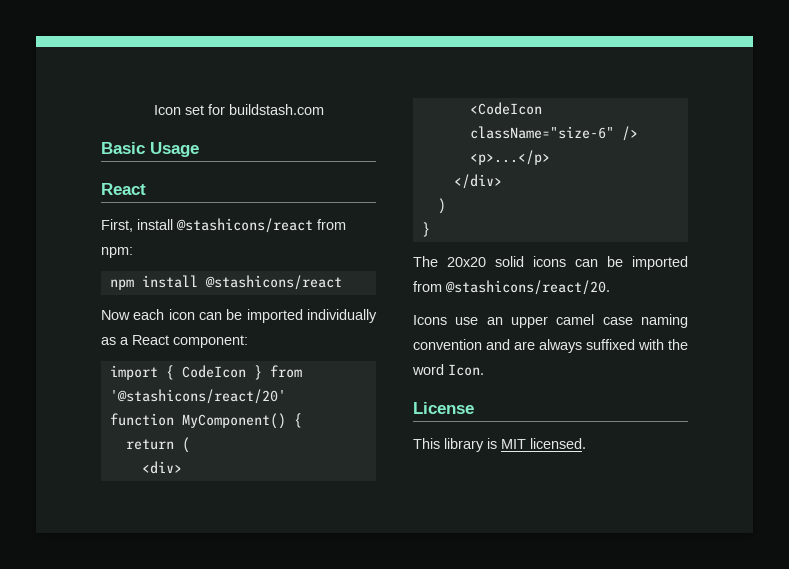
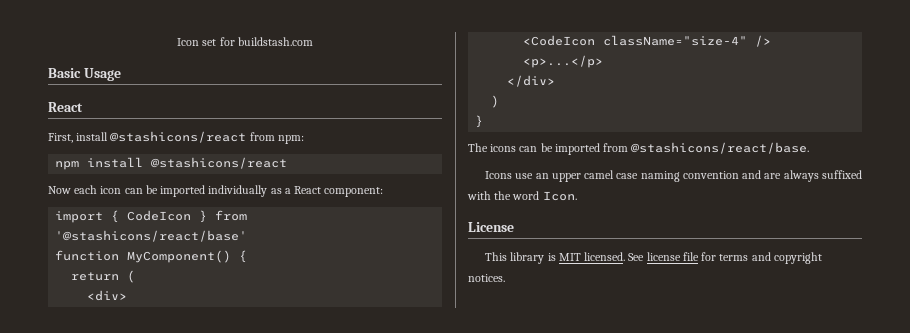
- import { CodeIcon } from '@stashicons/react/20'
+ import { CodeIcon } from '@stashicons/react/base'
- <CodeIcon className="size-6" />
+ <CodeIcon className="size-4" />
- The 20x20 solid icons can be imported from @stashicons/react/20.
+ The icons can be imported from @stashicons/react/base.
+ See license file for terms and copyright notices.

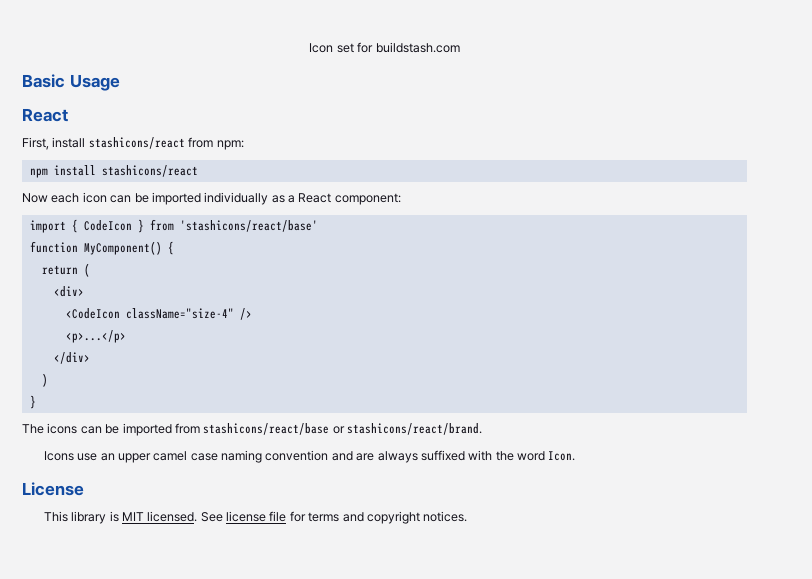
- First, install @stashicons/react from npm:
+ First, install stashicons/react from npm:
- npm install @stashicons/react
+ npm install stashicons/react
- import { CodeIcon } from '@stashicons/react/base'
+ import { CodeIcon } from 'stashicons/react/base'
- The icons can be imported from @stashicons/react/base.
+ The icons can be imported from stashicons/react/base or stashicons/react/brand.

